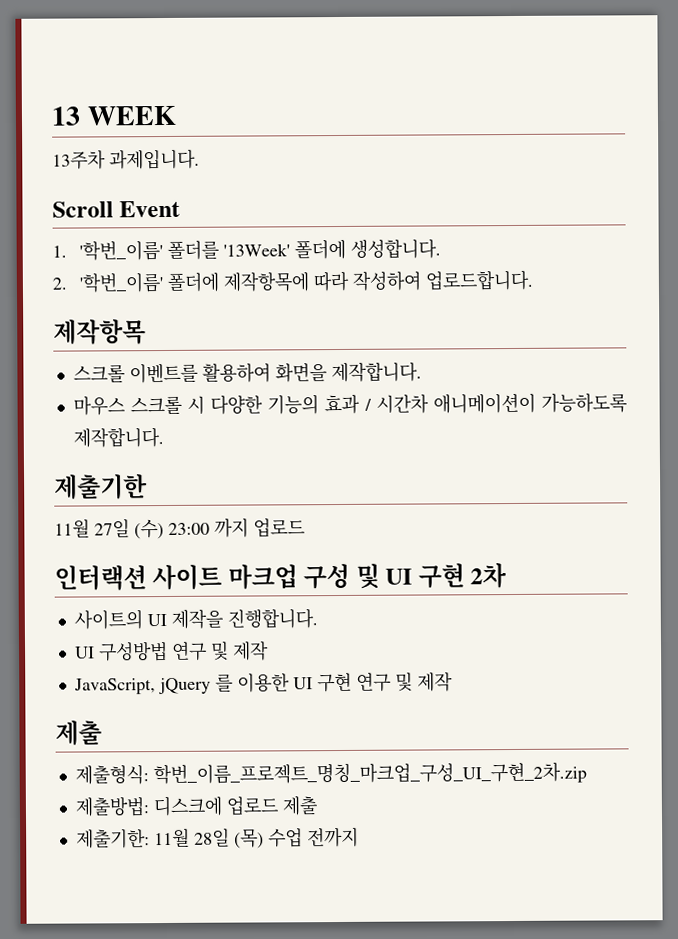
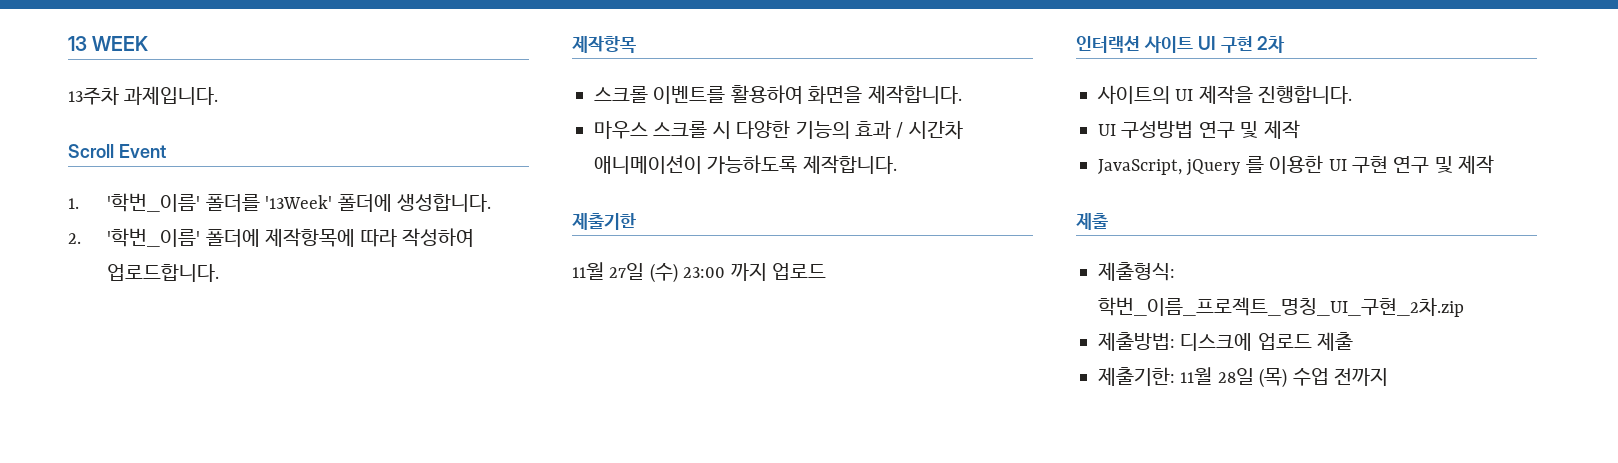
- 인터랙션 사이트 마크업 구성 및 UI 구현 2차
+ 인터랙션 사이트 UI 구현 2차
- 제출형식: 학번_이름_프로젝트_명칭_마크업_구성_UI_구현_2차.zip
+ 제출형식: 학번_이름_프로젝트_명칭_UI_구현_2차.zip

